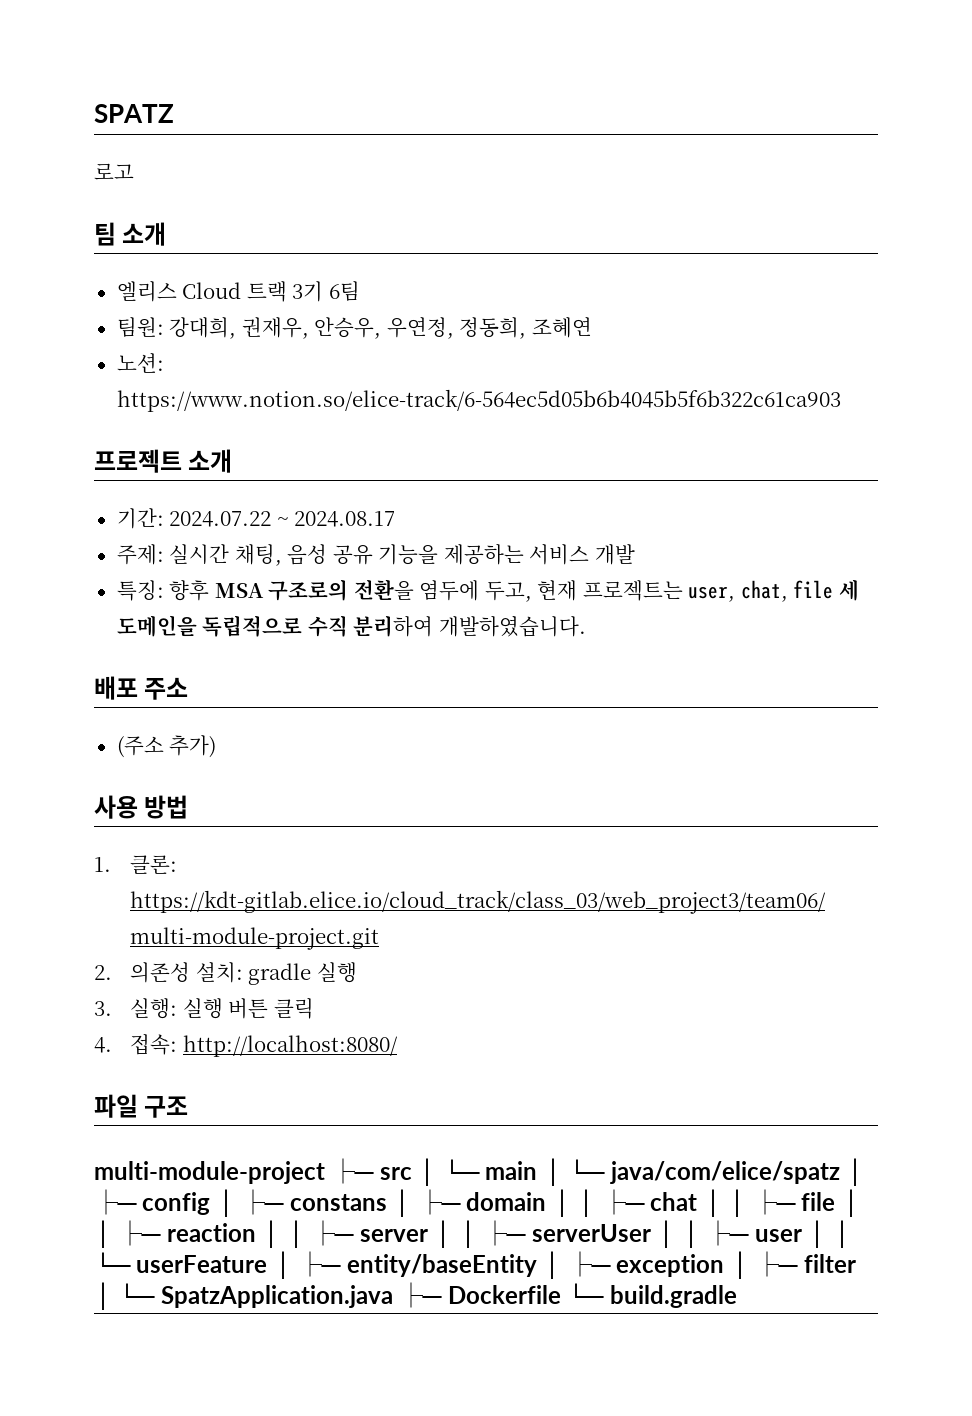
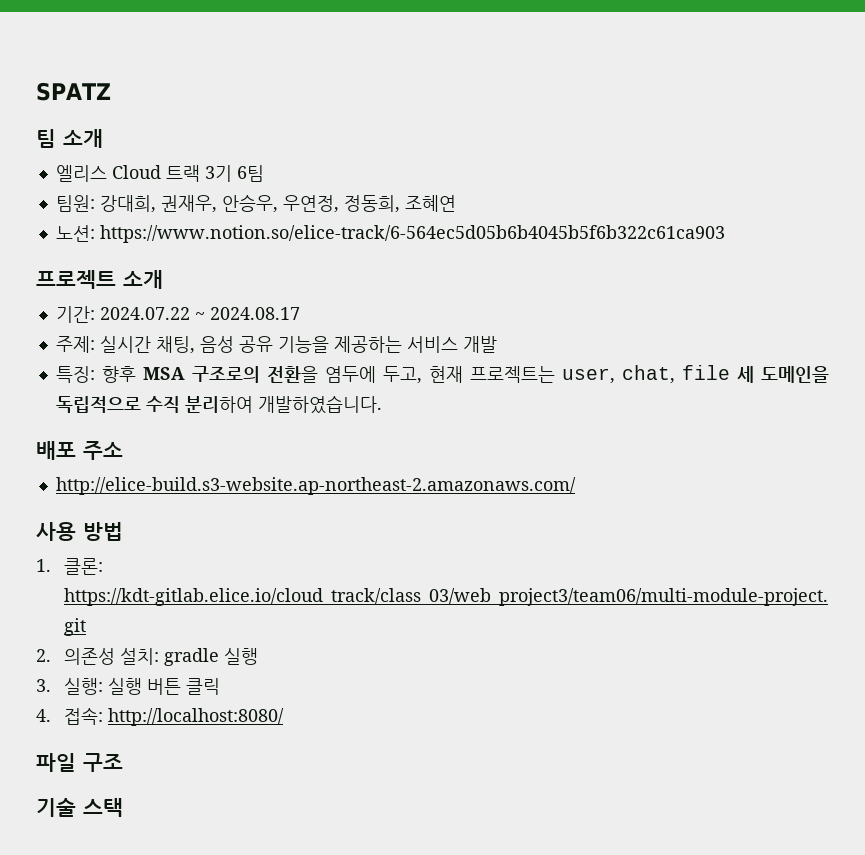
- 로고
- (주소 추가)
+ http://elice-build.s3-website.ap-northeast-2.amazonaws.com/
- multi-module-project ├─ src │ └─ main │ └─ java/com/elice/spatz │ ├─ config │ ├─ constans │ ├─ domain │ │ ├─ chat │ │ ├─ file │ │ ├─ reaction │ │ ├─ server │ │ ├─ serverUser │ │ ├─ user │ │ └─ userFeature │ ├─ entity/baseEntity │ ├─ exception │ ├─ filter │ └─ SpatzApplication.java ├─ Dockerfile └─ build.gradle
+ 기술 스택

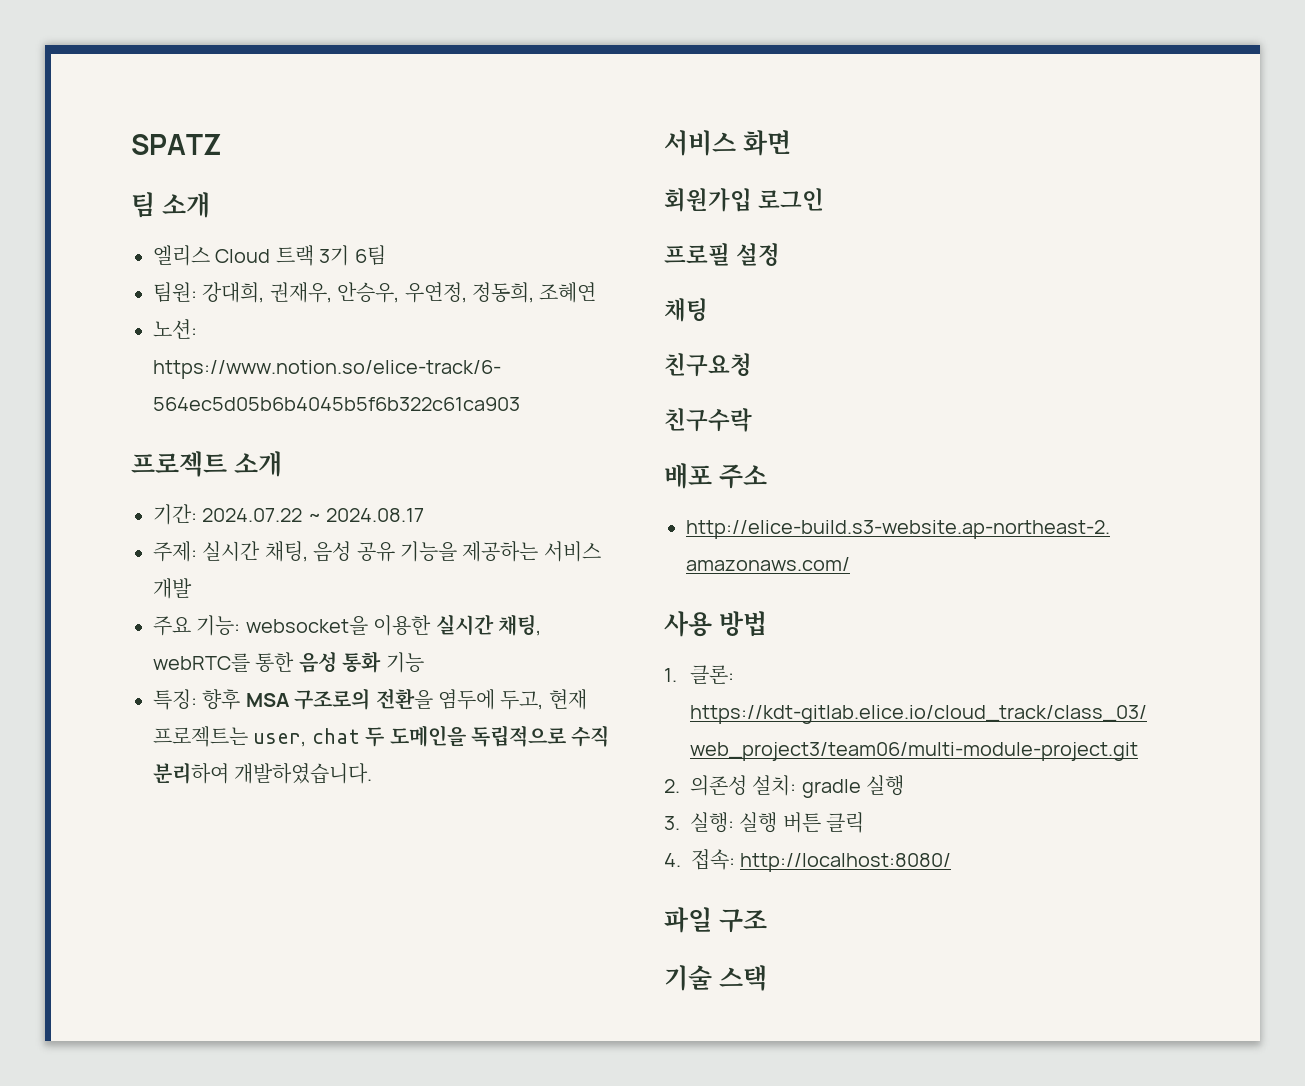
+ 주요 기능: websocket을 이용한 실시간 채팅, webRTC를 통한 음성 통화 기능
- 특징: 향후 MSA 구조로의 전환을 염두에 두고, 현재 프로젝트는 user, chat, file 세 도메인을 독립적으로 수직 분리하여 개발하였습니다.
+ 특징: 향후 MSA 구조로의 전환을 염두에 두고, 현재 프로젝트는 user, chat 두 도메인을 독립적으로 수직 분리하여 개발하였습니다.
+ 서비스 화면
+ 회원가입 로그인
+ 프로필 설정
+ 채팅
+ 친구요청
+ 친구수락

